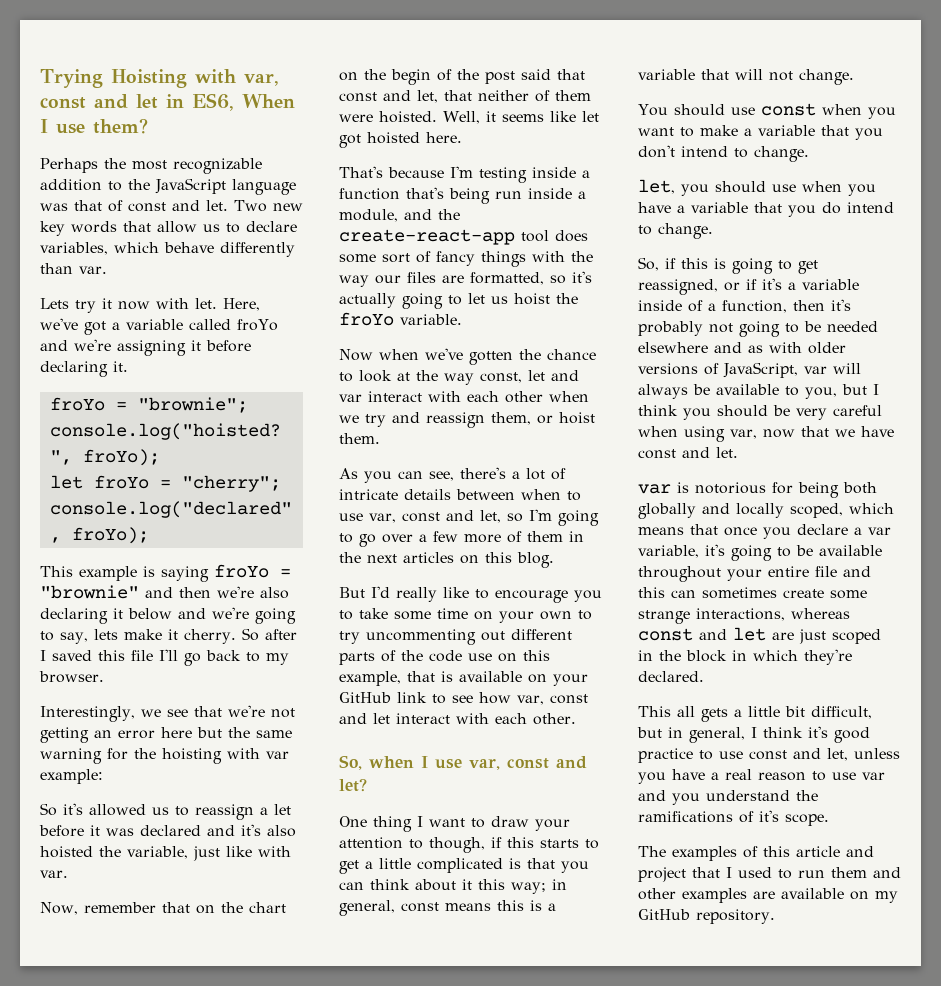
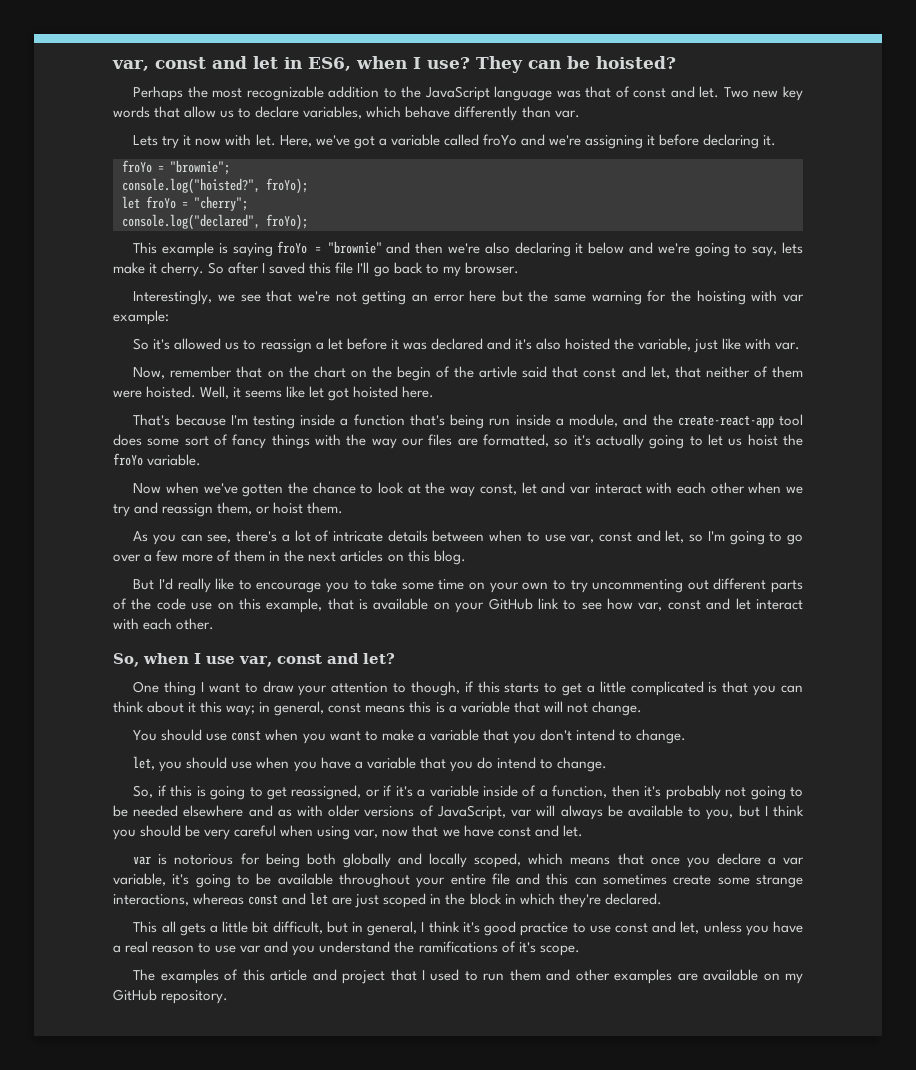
- Trying Hoisting with var, const and let in ES6, When I use them?
+ var, const and let in ES6, when I use? They can be hoisted?
- Now, remember that on the chart on the begin of the post said that const and let, that neither of them were hoisted.
+ Now, remember that on the chart on the begin of the artivle said that const and let, that neither of them were hoisted.

